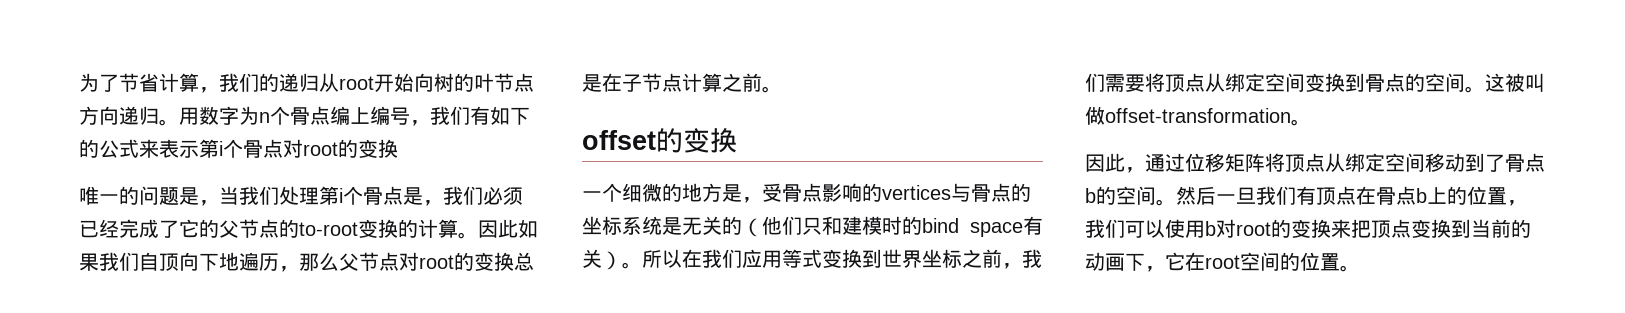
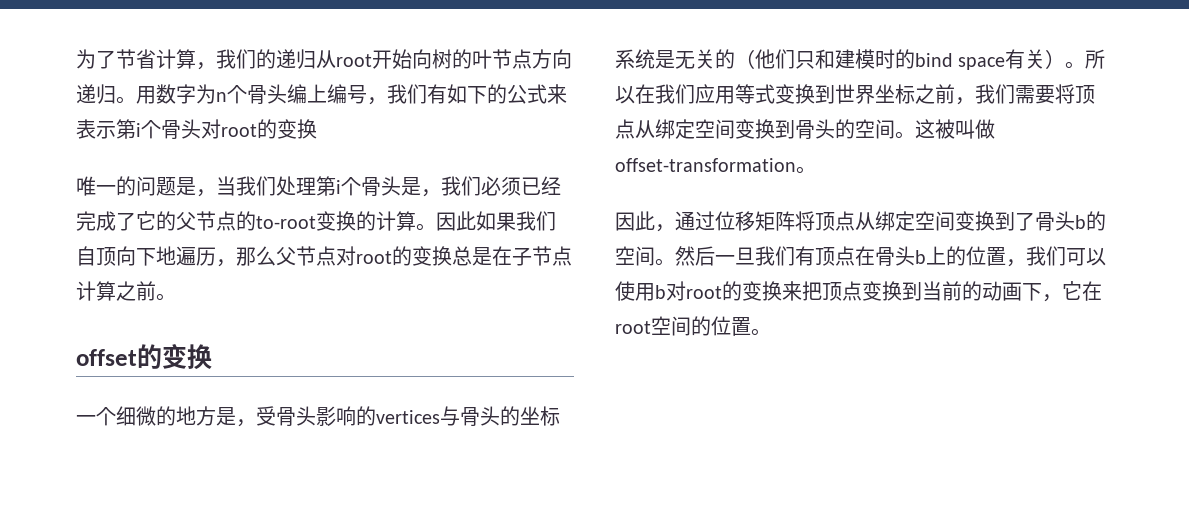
- 用数字为n个骨点编上编号，我们有如下的公式来表示第i个骨点对root的变换
+ 用数字为n个骨头编上编号，我们有如下的公式来表示第i个骨头对root的变换
- 唯一的问题是，当我们处理第i个骨点是，我们必须已经完成了它的父节点的to-root变换的计算。
+ 唯一的问题是，当我们处理第i个骨头是，我们必须已经完成了它的父节点的to-root变换的计算。
- 一个细微的地方是，受骨点影响的vertices与骨点的坐标系统是无关的（他们只和建模时的bind space有关）。
+ 一个细微的地方是，受骨头影响的vertices与骨头的坐标系统是无关的（他们只和建模时的bind space有关）。
- 所以在我们应用等式变换到世界坐标之前，我们需要将顶点从绑定空间变换到骨点的空间。
+ 所以在我们应用等式变换到世界坐标之前，我们需要将顶点从绑定空间变换到骨头的空间。
- 因此，通过位移矩阵将顶点从绑定空间移动到了骨点b的空间。
+ 因此，通过位移矩阵将顶点从绑定空间变换到了骨头b的空间。
- 然后一旦我们有顶点在骨点b上的位置，我们可以使用b对root的变换来把顶点变换到当前的动画下，它在root空间的位置。
+ 然后一旦我们有顶点在骨头b上的位置，我们可以使用b对root的变换来把顶点变换到当前的动画下，它在root空间的位置。

